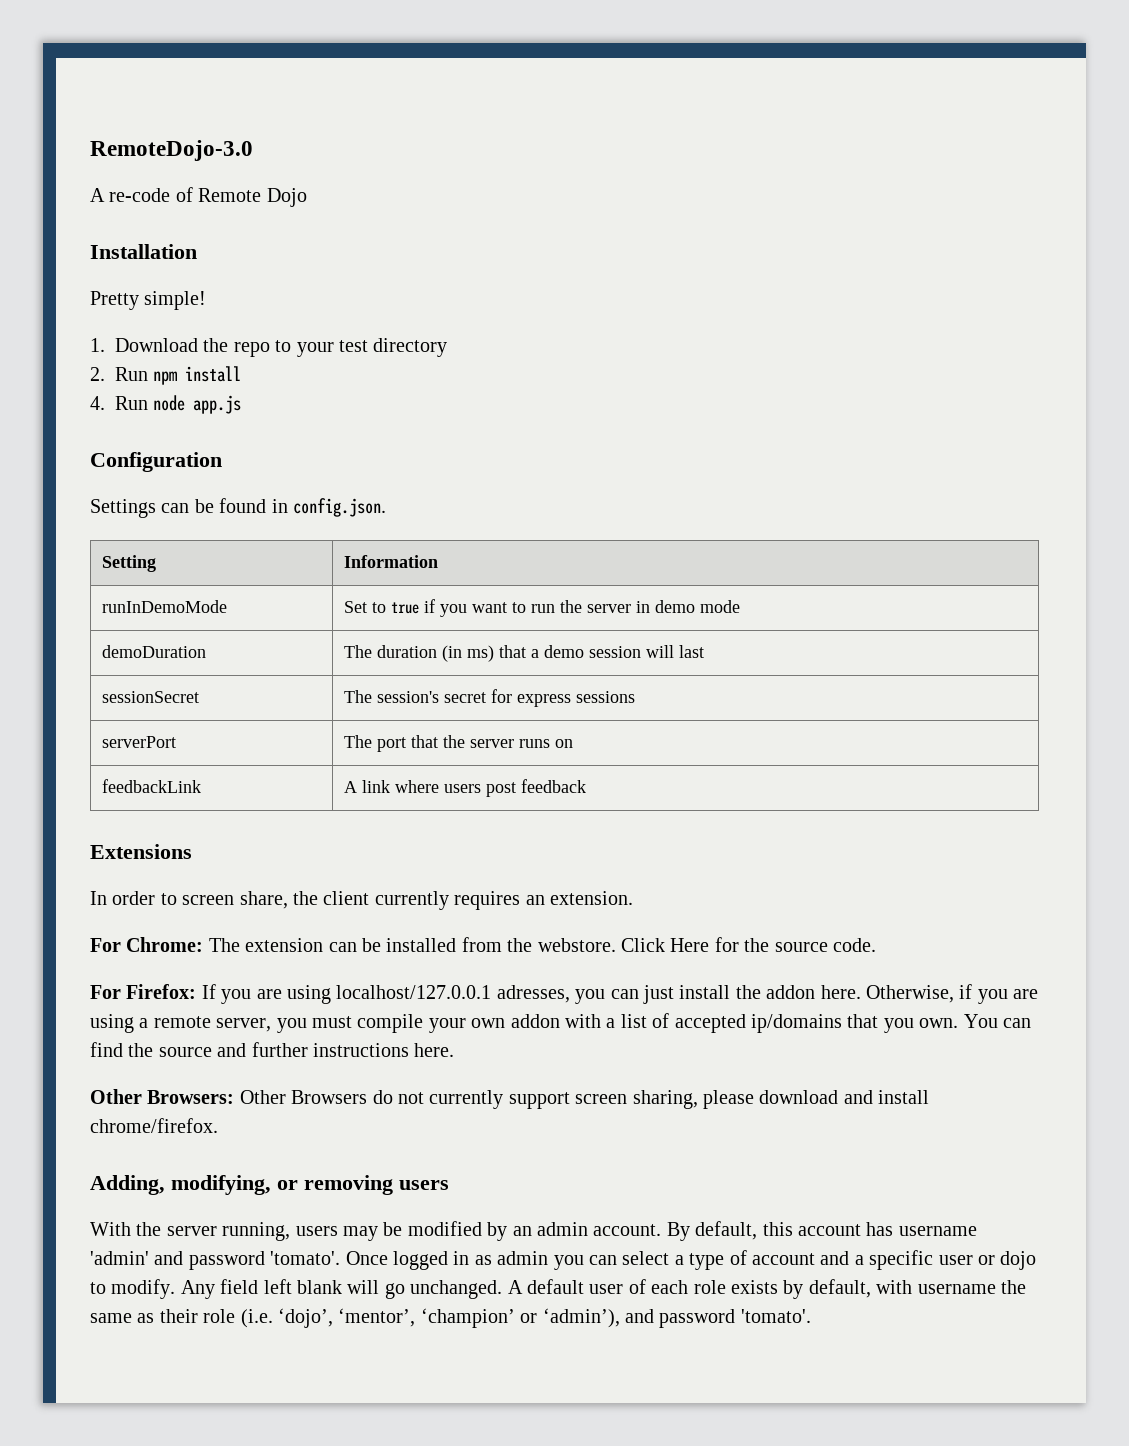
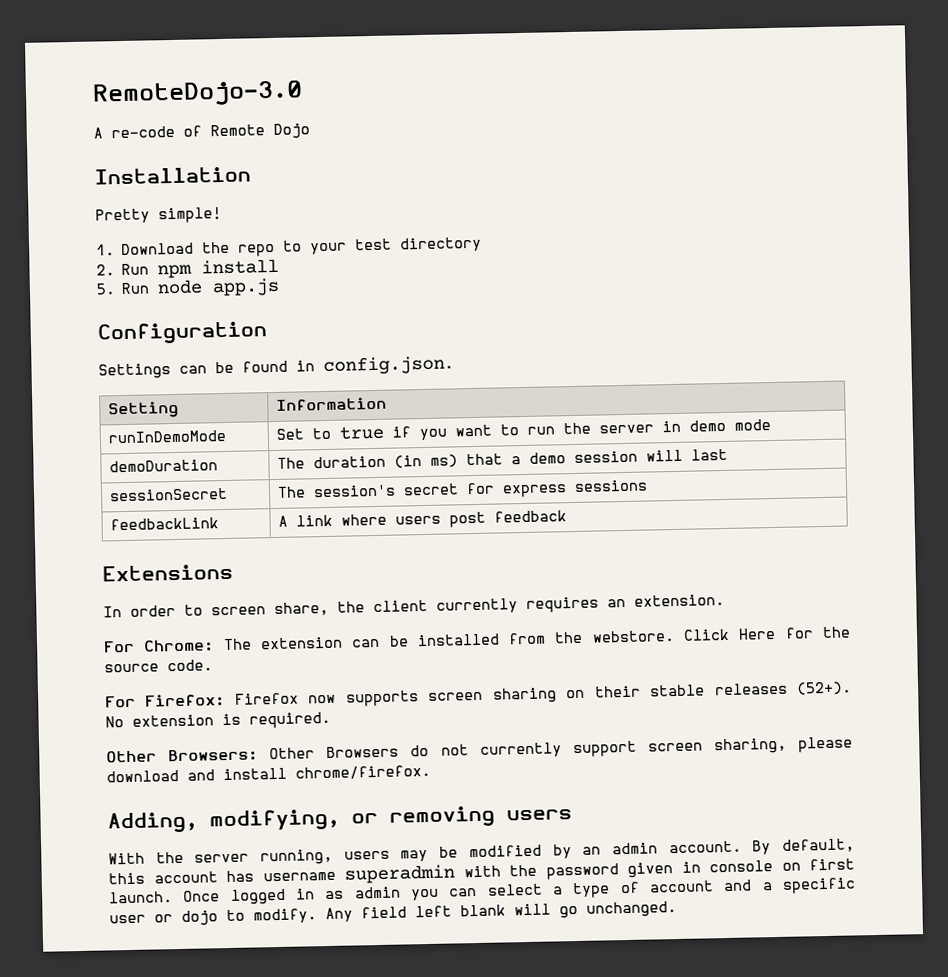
- 4. Run node app.js
+ 5. Run node app.js
- serverPort | The port that the server runs on
- For Firefox: If you are using localhost/127.0.0.1 adresses, you can just install the addon here. Otherwise, if you are using a remote server, you must compile your own addon with a list of accepted ip/domains that you own. You can find the source and further instructions here.
+ For Firefox: Firefox now supports screen sharing on their stable releases (52+). No extension is required.
- By default, this account has username 'admin' and password 'tomato'.
+ By default, this account has username superadmin with the password given in console on first launch.
- A default user of each role exists by default, with username the same as their role (i.e. ‘dojo’, ‘mentor’, ‘champion’ or ‘admin’), and password 'tomato'.

